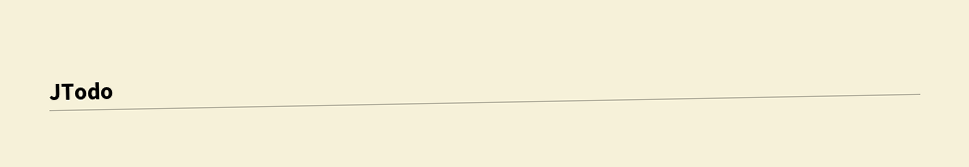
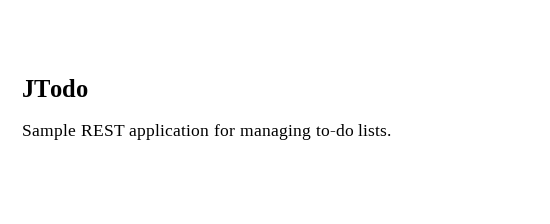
+ Sample REST application for managing to-do lists.

